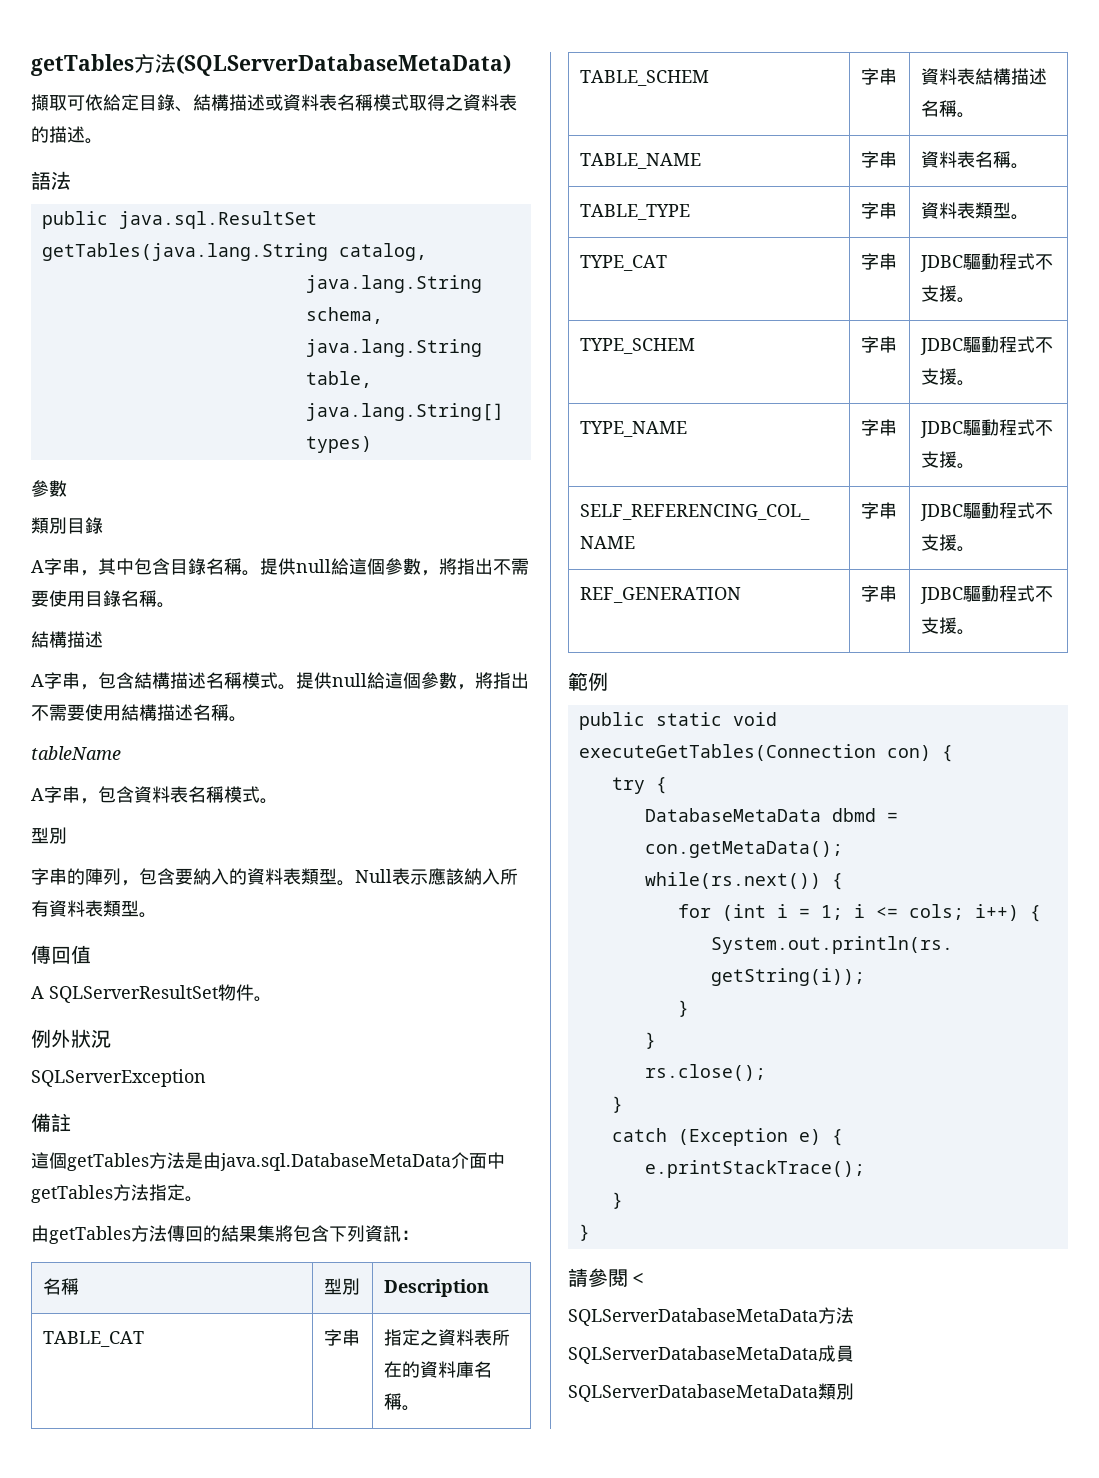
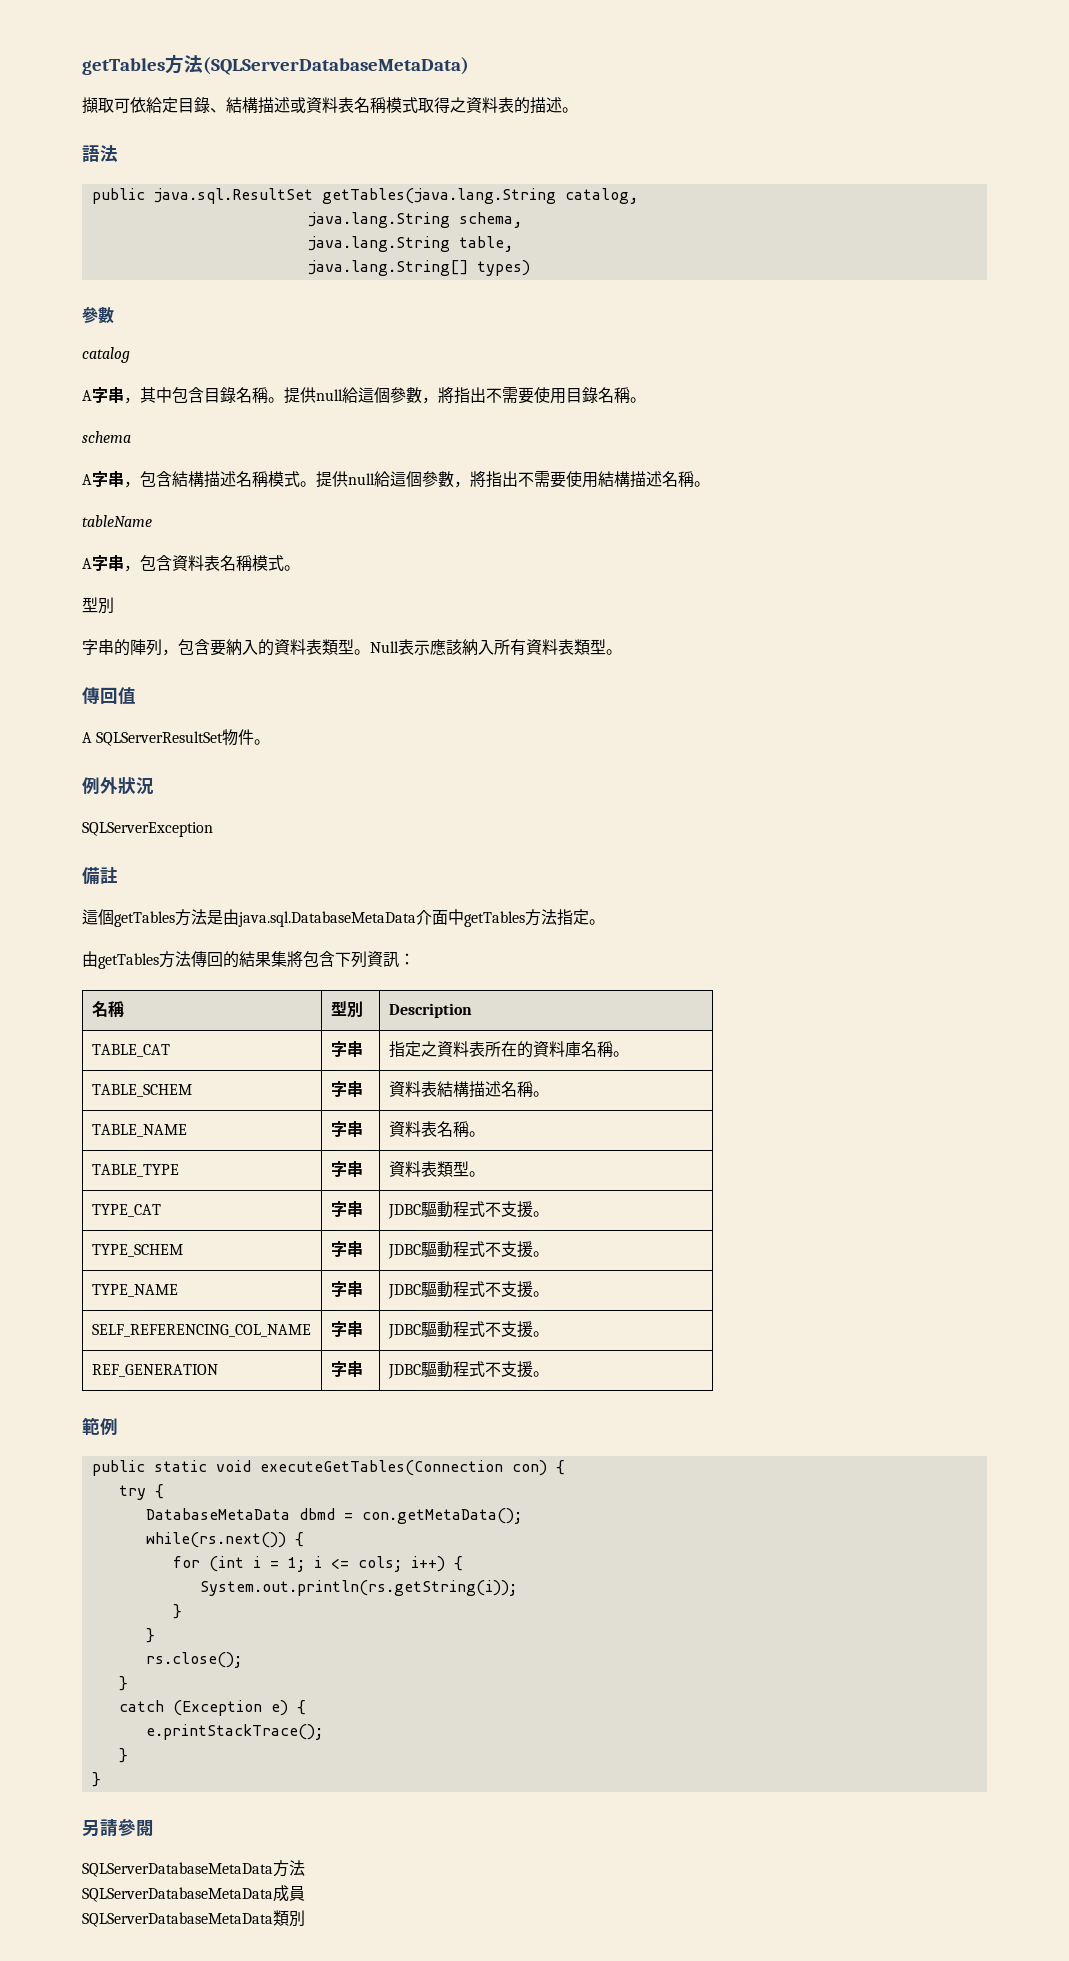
- 類別目錄
+ catalog
  提供null給這個參數，將指出不需要使用目錄名稱。
- 結構描述
+ schema
- 請參閱＜
+ 另請參閱

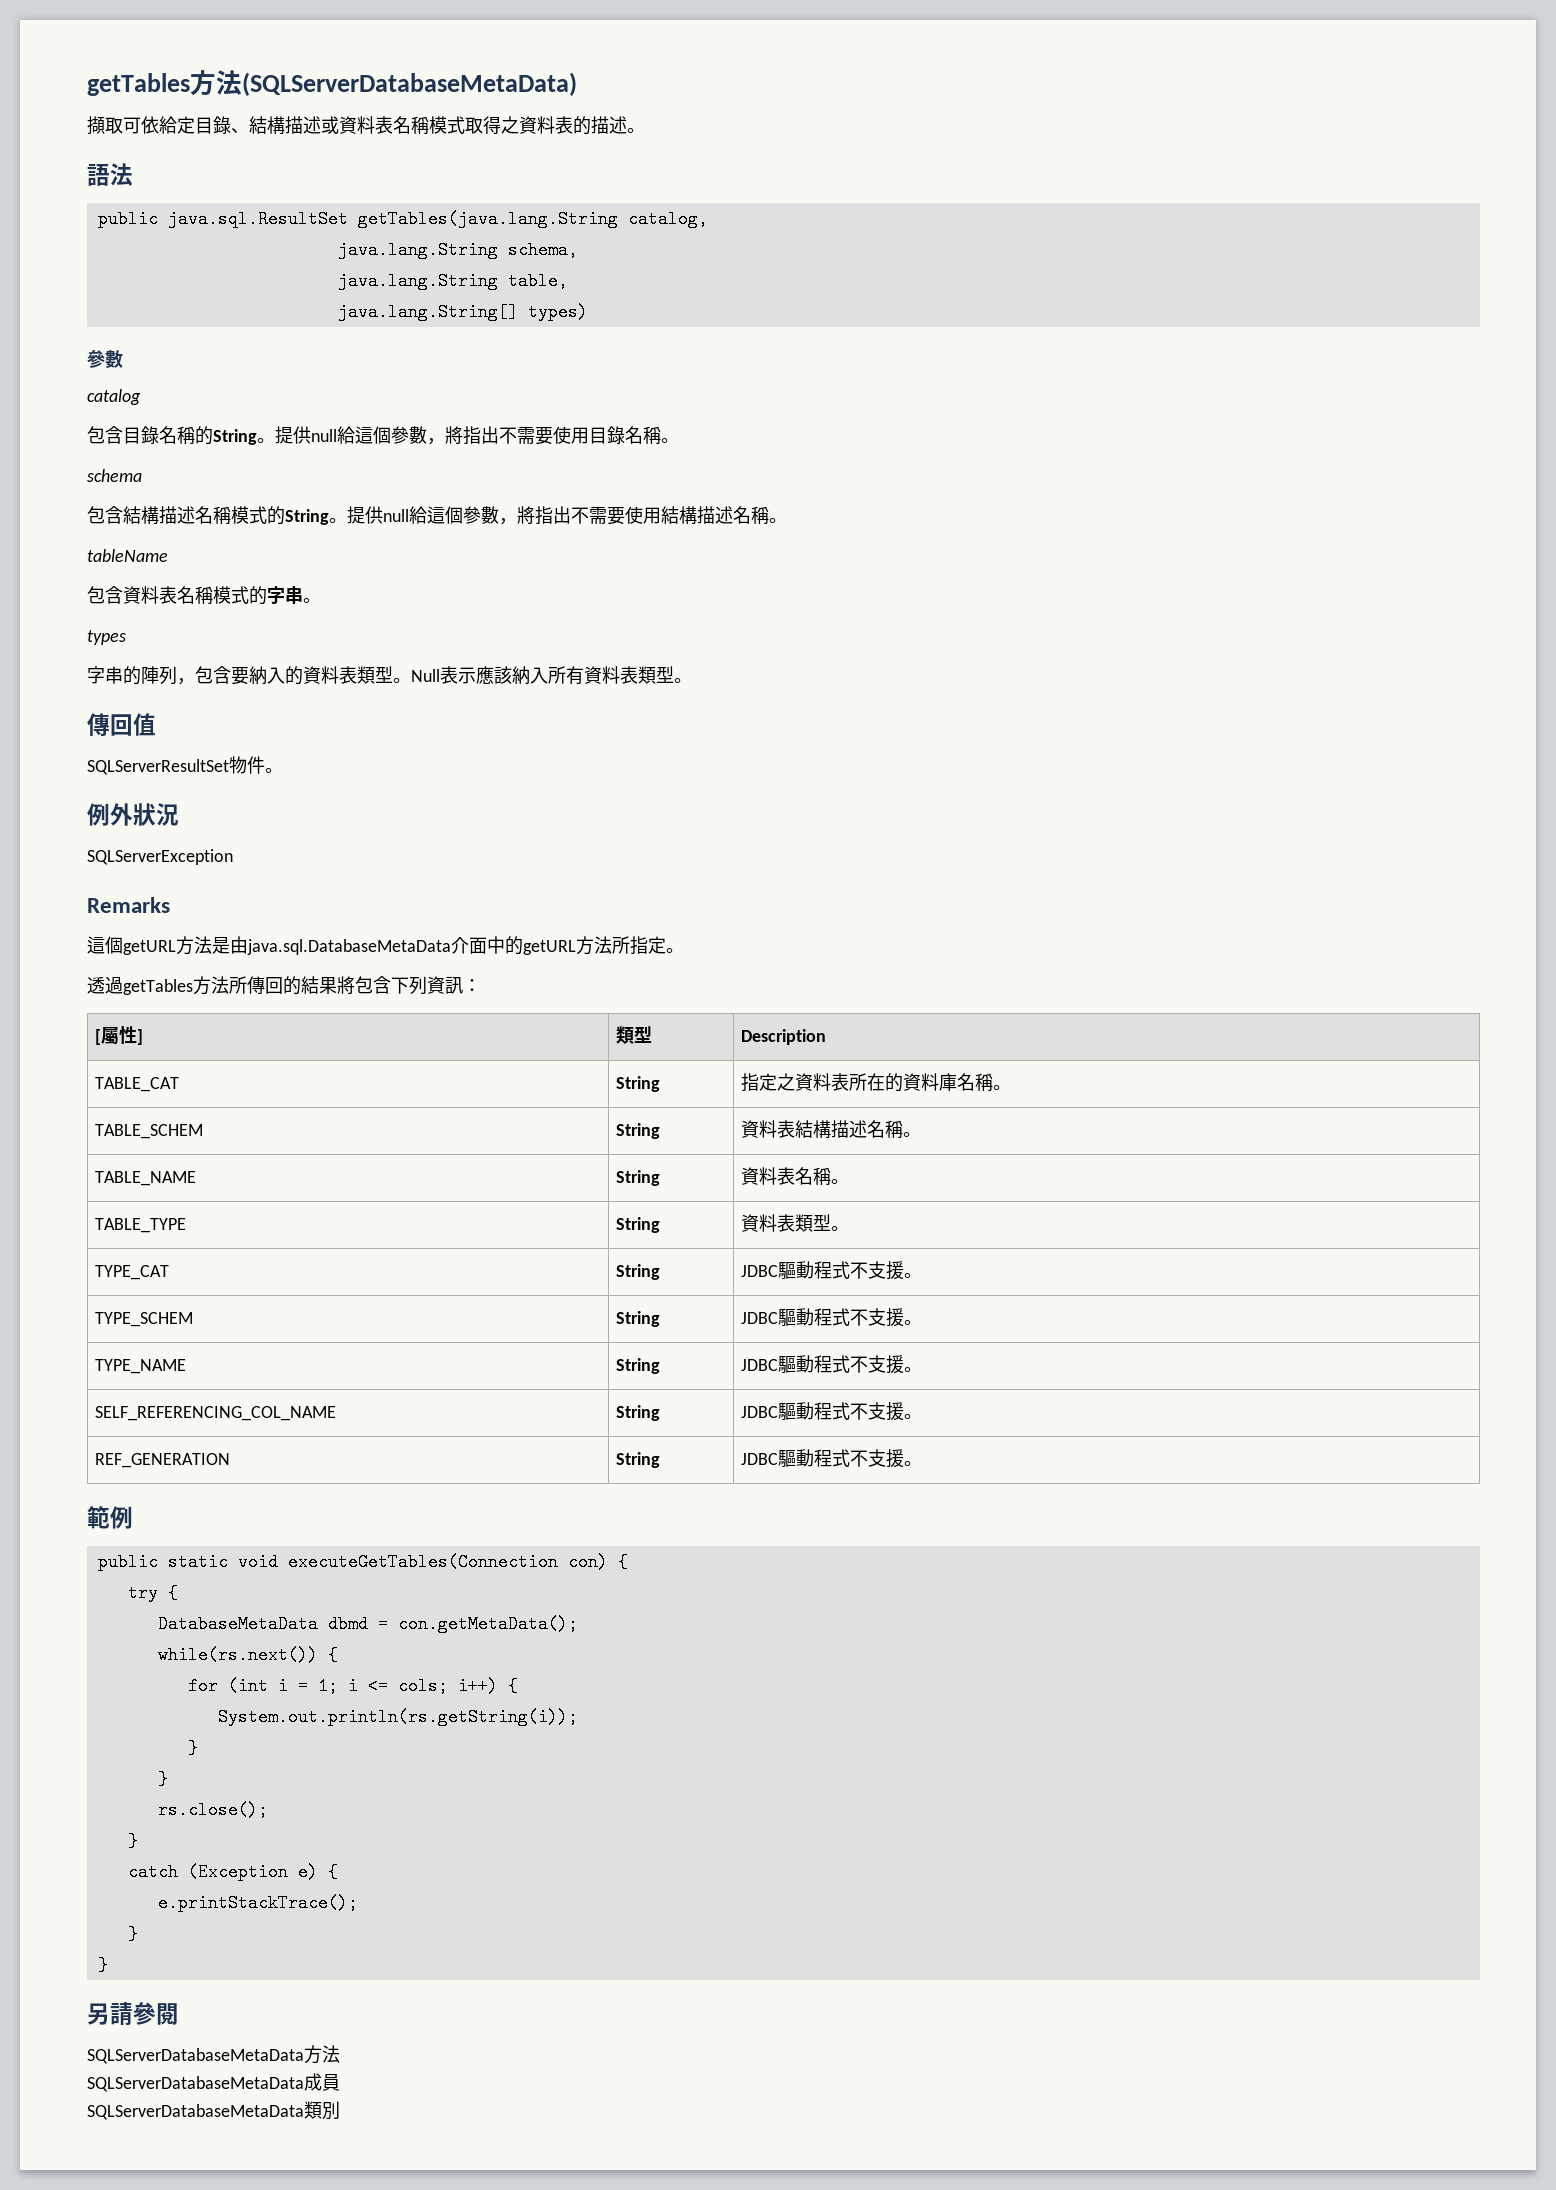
- A字串，其中包含目錄名稱。
+ 包含目錄名稱的String。
- A字串，包含結構描述名稱模式。
+ 包含結構描述名稱模式的String。
- A字串，包含資料表名稱模式。
- 型別
+ 包含資料表名稱模式的字串。
+ types
- A SQLServerResultSet物件。
+ SQLServerResultSet物件。
- 備註
- 這個getTables方法是由java.sql.DatabaseMetaData介面中getTables方法指定。
+ Remarks
+ 這個getURL方法是由java.sql.DatabaseMetaData介面中的getURL方法所指定。
- 由getTables方法傳回的結果集將包含下列資訊：
+ 透過getTables方法所傳回的結果將包含下列資訊：
- 名稱 | 型別 | Description
+ [屬性] | 類型 | Description
- TABLE_CAT | 字串 | 指定之資料表所在的資料庫名稱。
+ TABLE_CAT | String | 指定之資料表所在的資料庫名稱。
- TABLE_SCHEM | 字串 | 資料表結構描述名稱。
+ TABLE_SCHEM | String | 資料表結構描述名稱。
- TABLE_NAME | 字串 | 資料表名稱。
+ TABLE_NAME | String | 資料表名稱。
- TABLE_TYPE | 字串 | 資料表類型。
+ TABLE_TYPE | String | 資料表類型。
- TYPE_CAT | 字串 | JDBC驅動程式不支援。
+ TYPE_CAT | String | JDBC驅動程式不支援。
- TYPE_SCHEM | 字串 | JDBC驅動程式不支援。
+ TYPE_SCHEM | String | JDBC驅動程式不支援。
- TYPE_NAME | 字串 | JDBC驅動程式不支援。
+ TYPE_NAME | String | JDBC驅動程式不支援。
- SELF_REFERENCING_COL_NAME | 字串 | JDBC驅動程式不支援。
+ SELF_REFERENCING_COL_NAME | String | JDBC驅動程式不支援。
- REF_GENERATION | 字串 | JDBC驅動程式不支援。
+ REF_GENERATION | String | JDBC驅動程式不支援。

